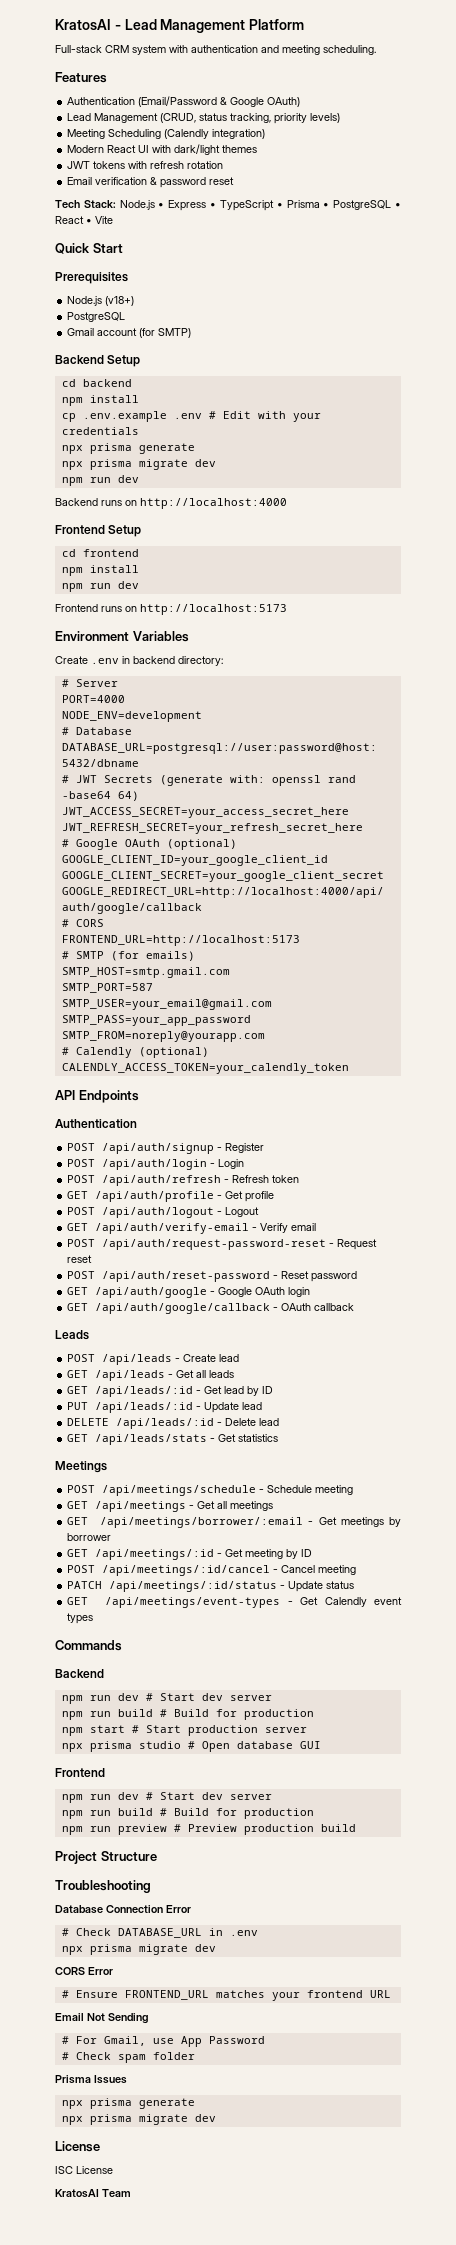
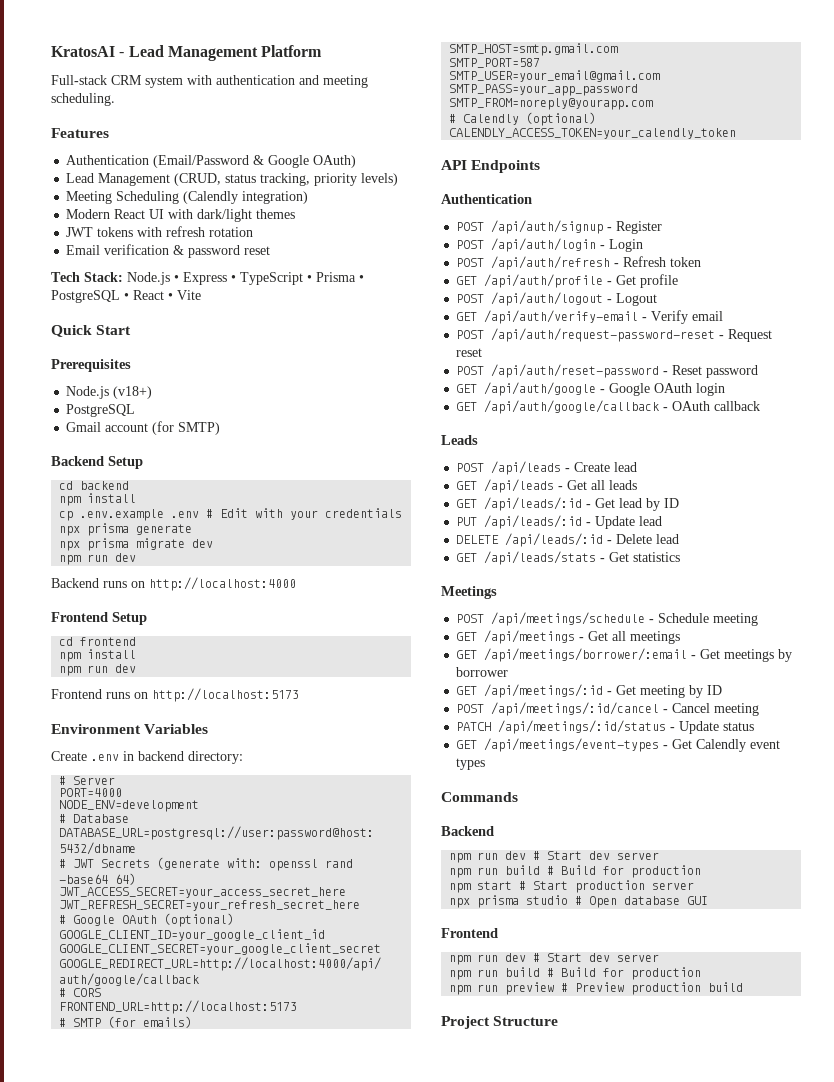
- Troubleshooting
- Database Connection Error
- # Check DATABASE_URL in .env
- npx prisma migrate dev
- CORS Error
- # Ensure FRONTEND_URL matches your frontend URL
- Email Not Sending
- # For Gmail, use App Password
- # Check spam folder
- Prisma Issues
- npx prisma generate
- npx prisma migrate dev
- License
- ISC License
- KratosAI Team

